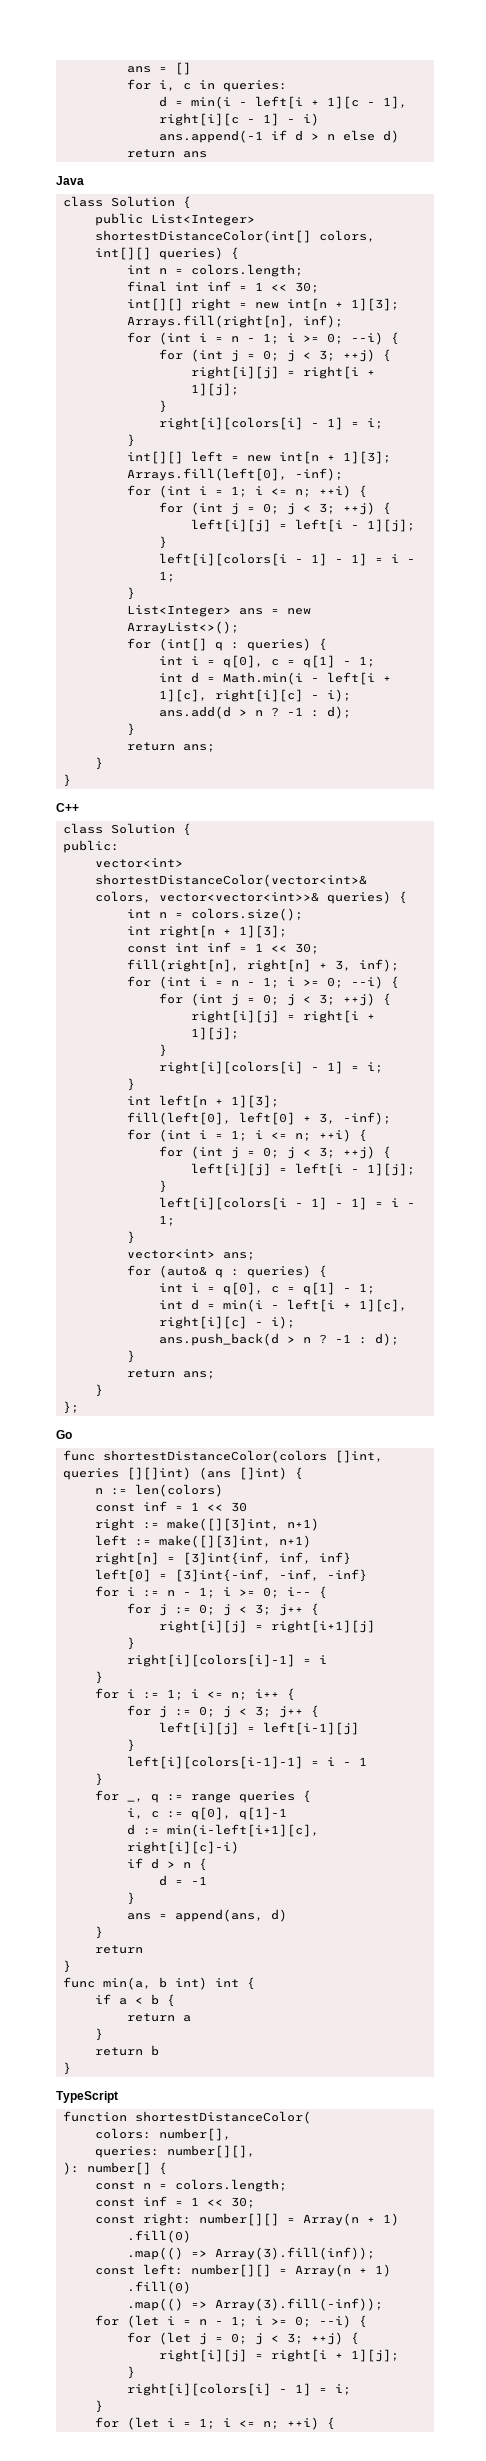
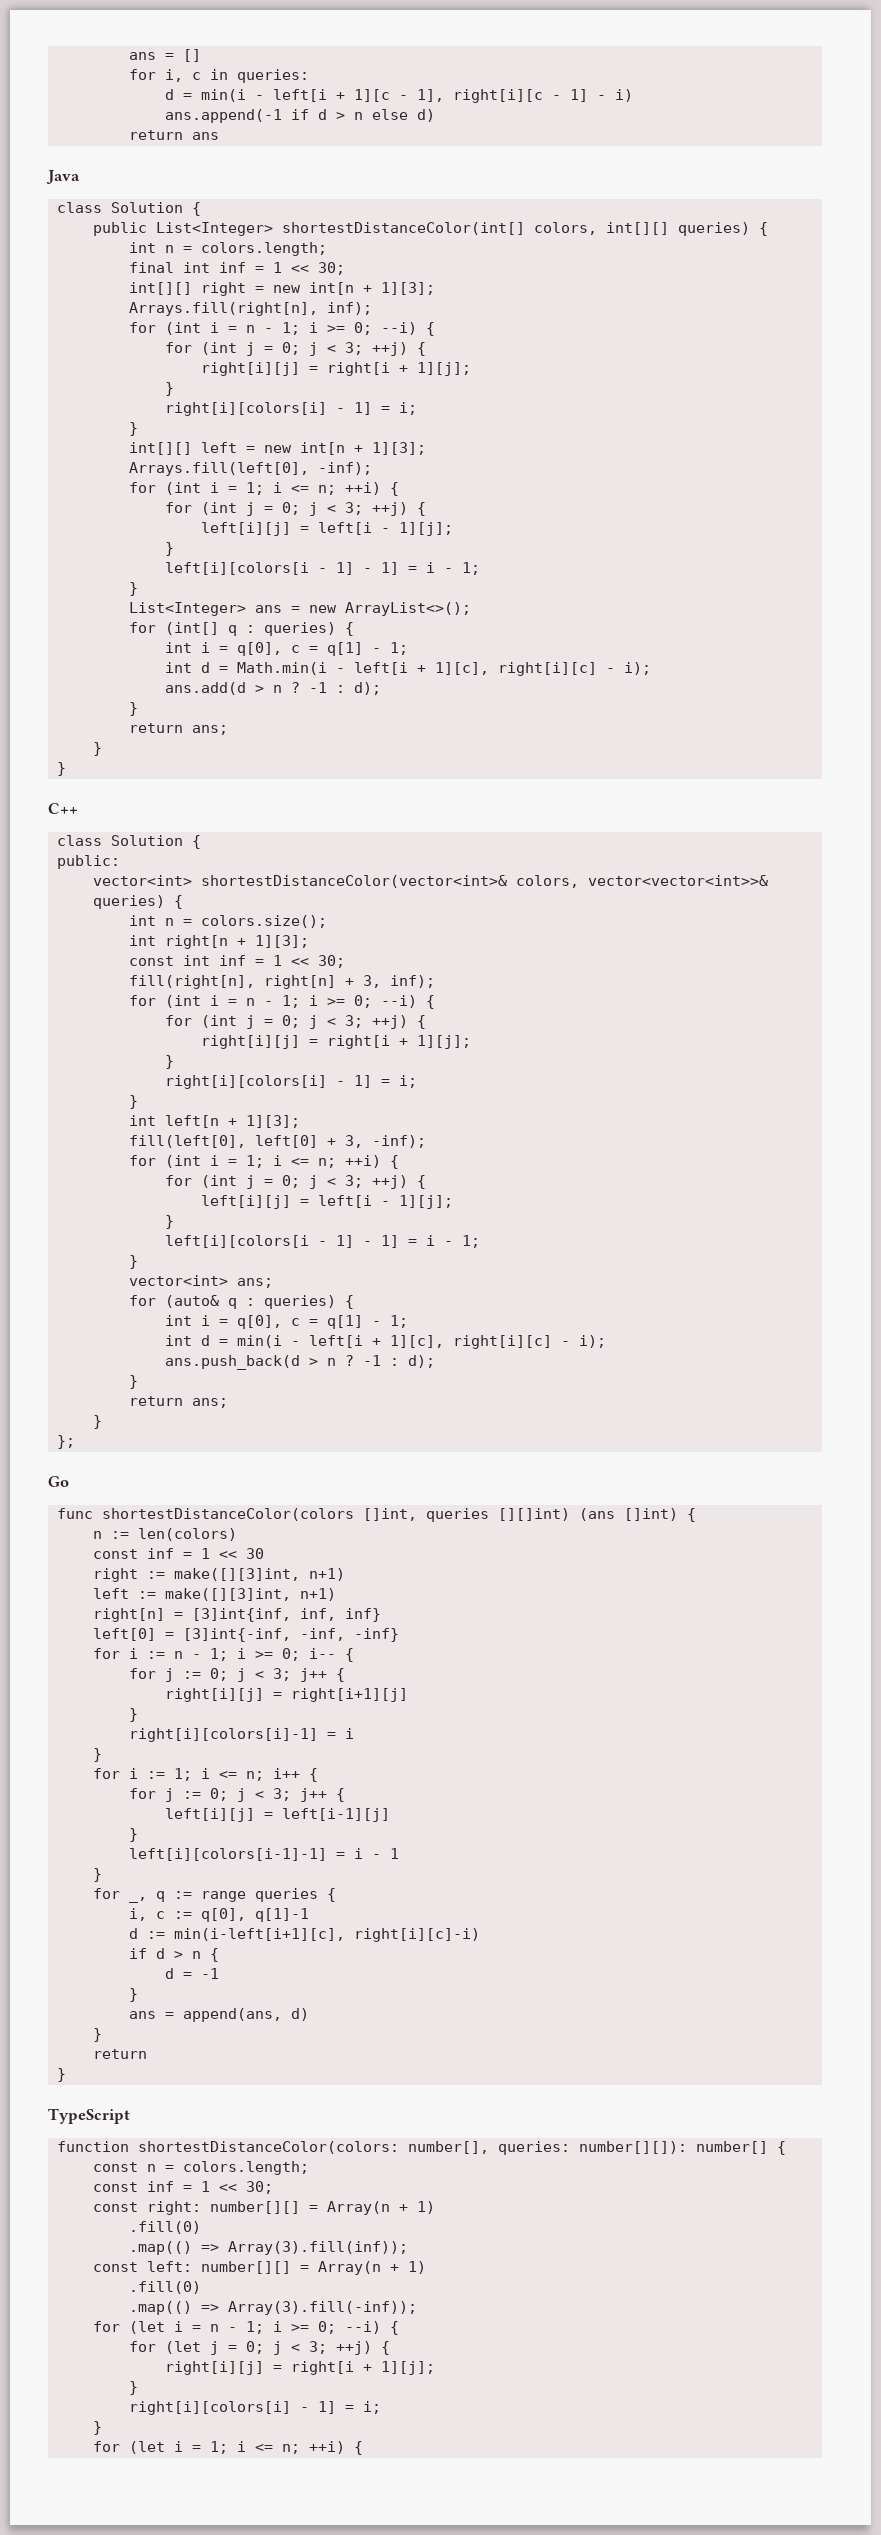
- func min(a, b int) int {
- if a < b {
- return a
- }
- return b
- }
- function shortestDistanceColor(
- colors: number[],
- queries: number[][],
- ): number[] {
+ function shortestDistanceColor(colors: number[], queries: number[][]): number[] {

